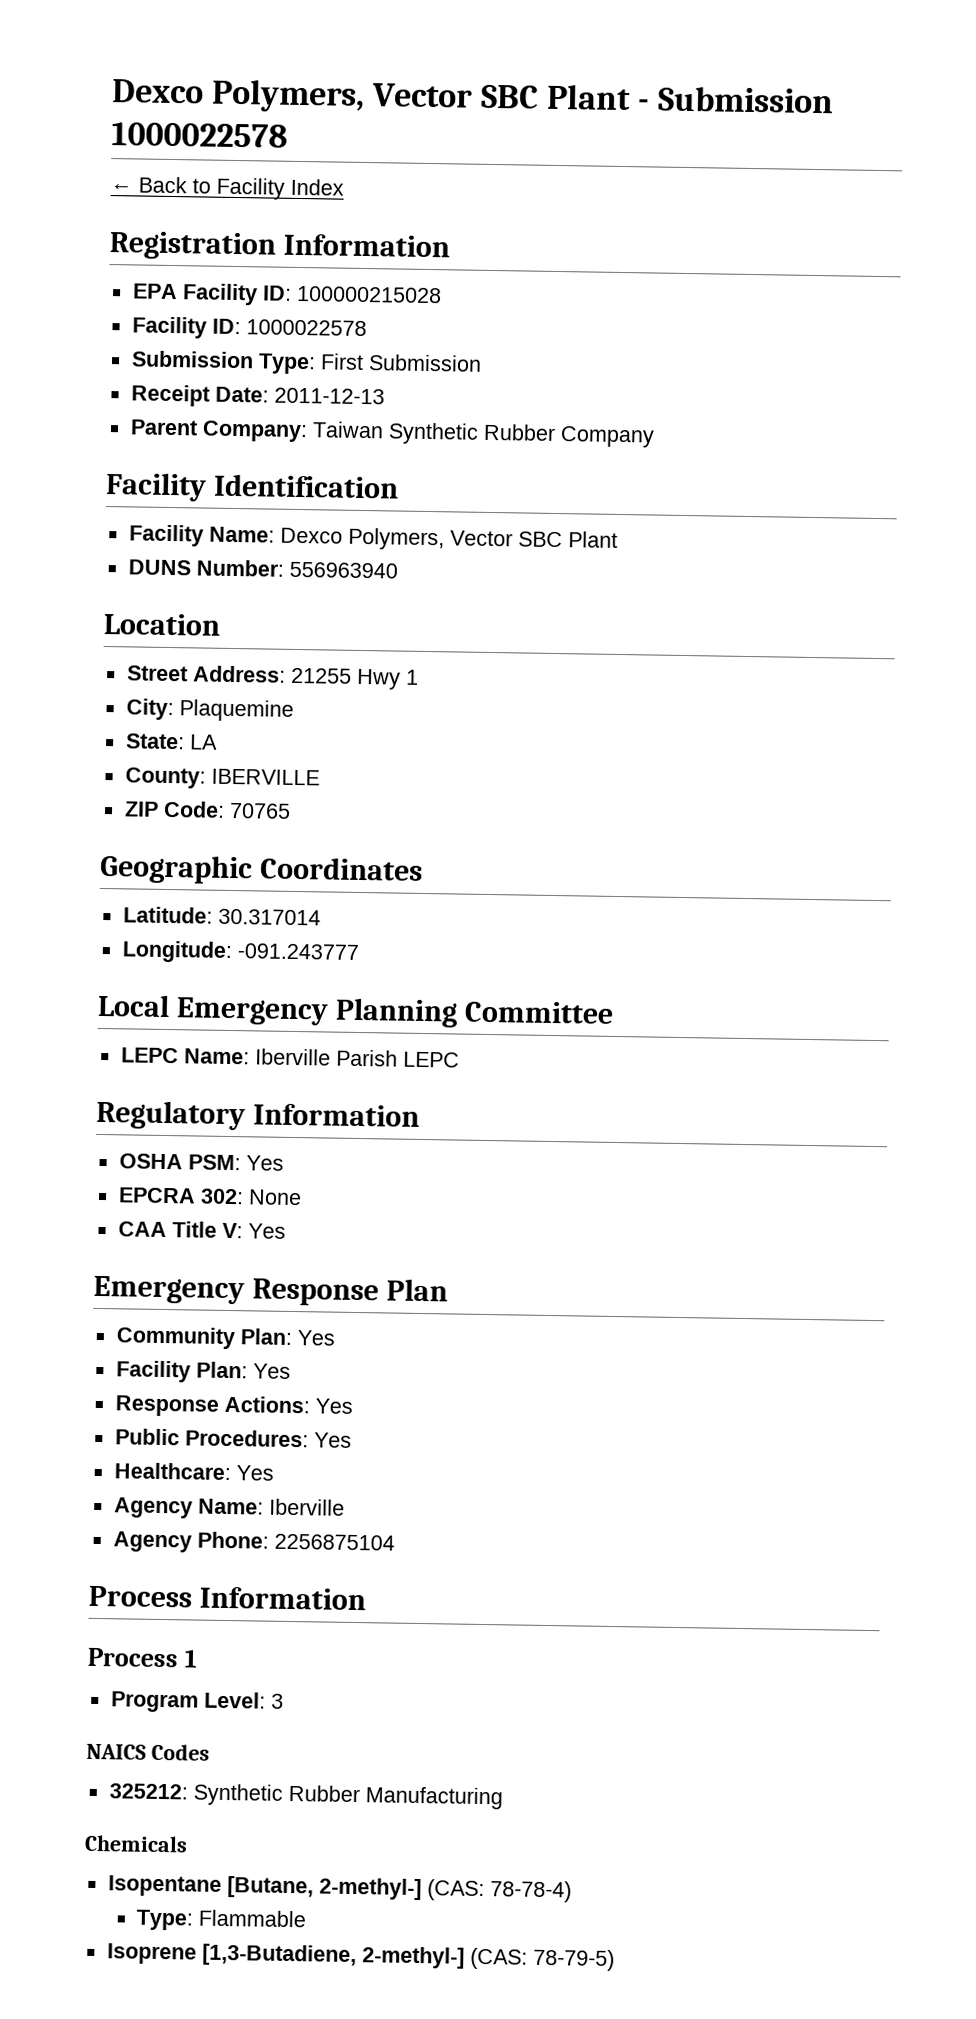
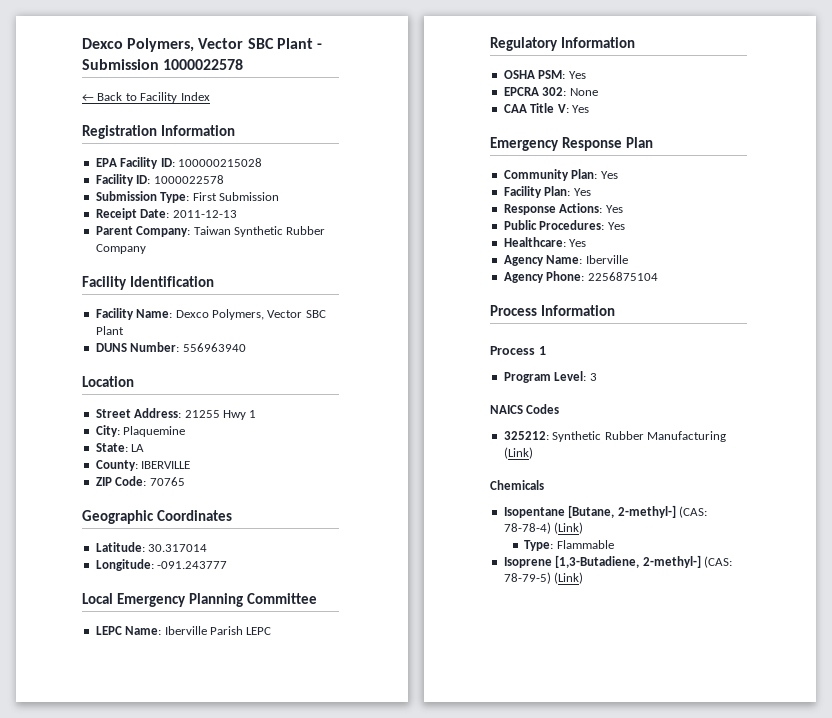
- 325212: Synthetic Rubber Manufacturing
+ 325212: Synthetic Rubber Manufacturing (Link)
- Isopentane [Butane, 2-methyl-] (CAS: 78-78-4)
+ Isopentane [Butane, 2-methyl-] (CAS: 78-78-4) (Link)
- Isoprene [1,3-Butadiene, 2-methyl-] (CAS: 78-79-5)
+ Isoprene [1,3-Butadiene, 2-methyl-] (CAS: 78-79-5) (Link)

